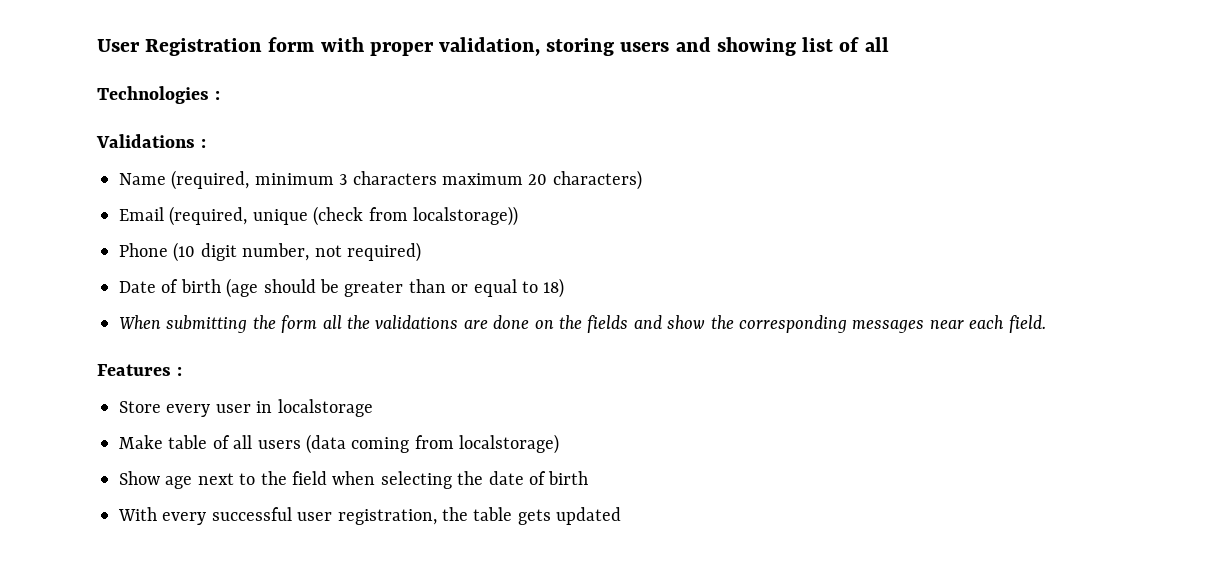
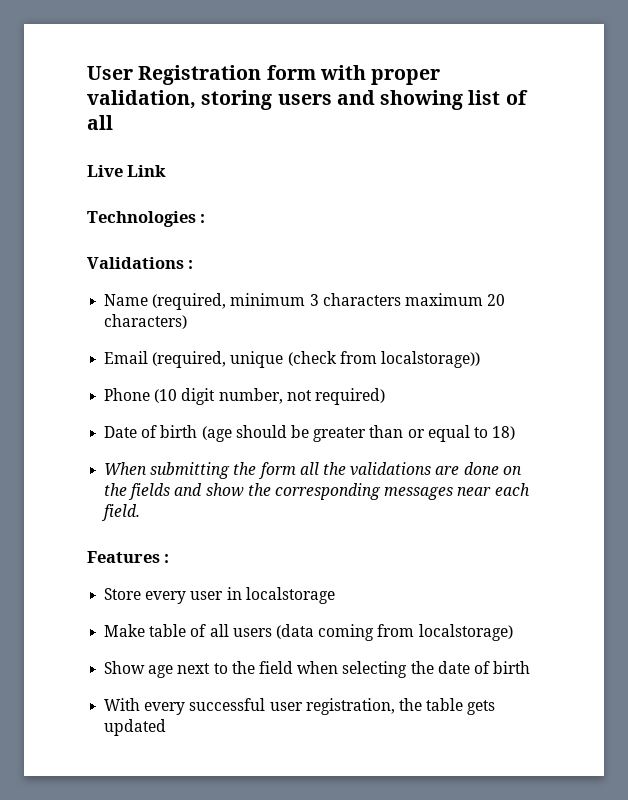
+ Live Link

